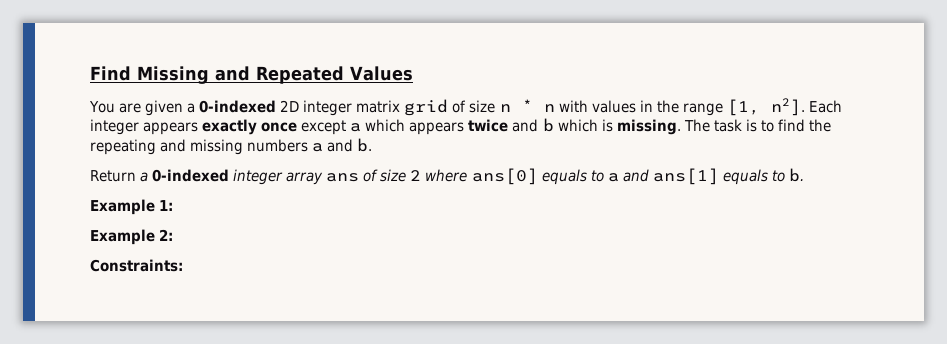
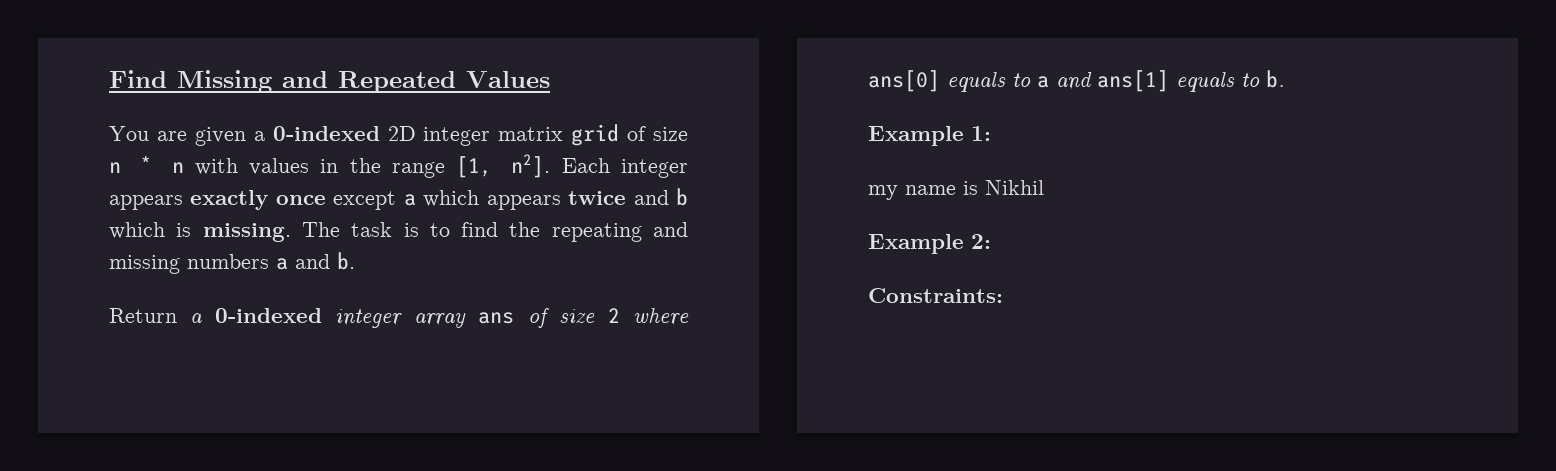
+ my name is Nikhil

